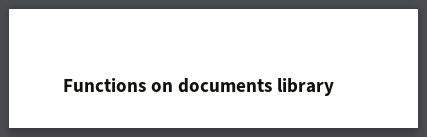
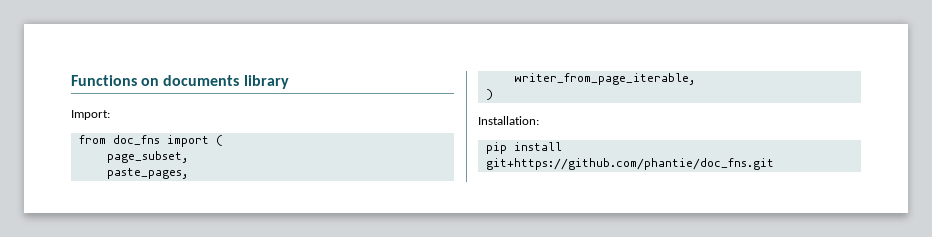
+ Import:
+ from doc_fns import (
+ page_subset,
+ paste_pages,
+ writer_from_page_iterable,
+ )
+ Installation:
+ pip install git+https://github.com/phantie/doc_fns.git

